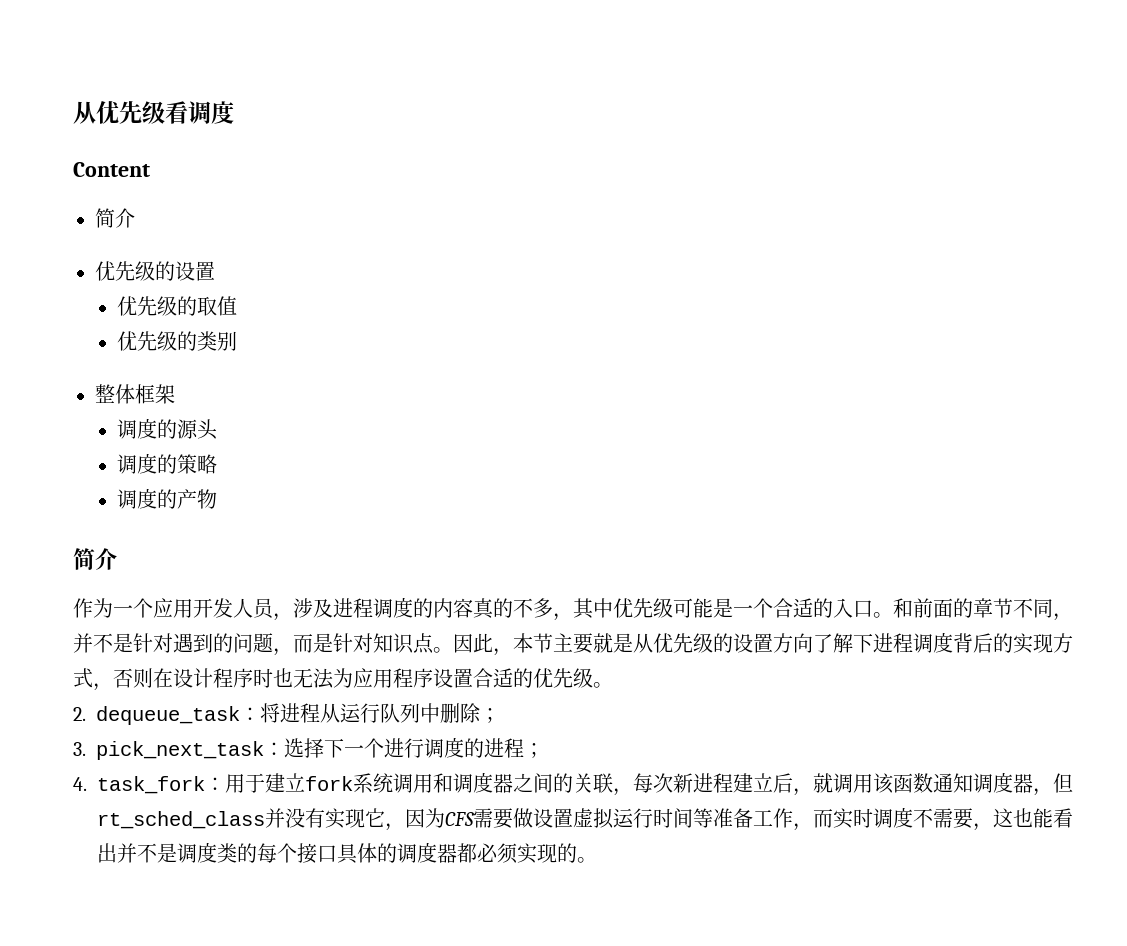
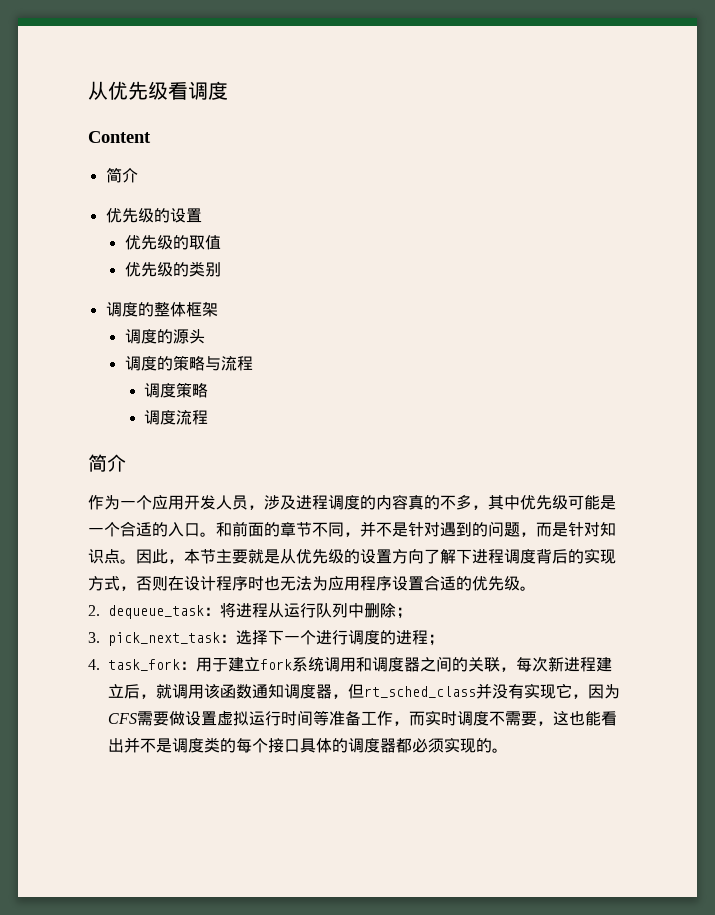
- 整体框架
+ 调度的整体框架
- 调度的策略
- 调度的产物
+ 调度的策略与流程
+ 调度策略
+ 调度流程

